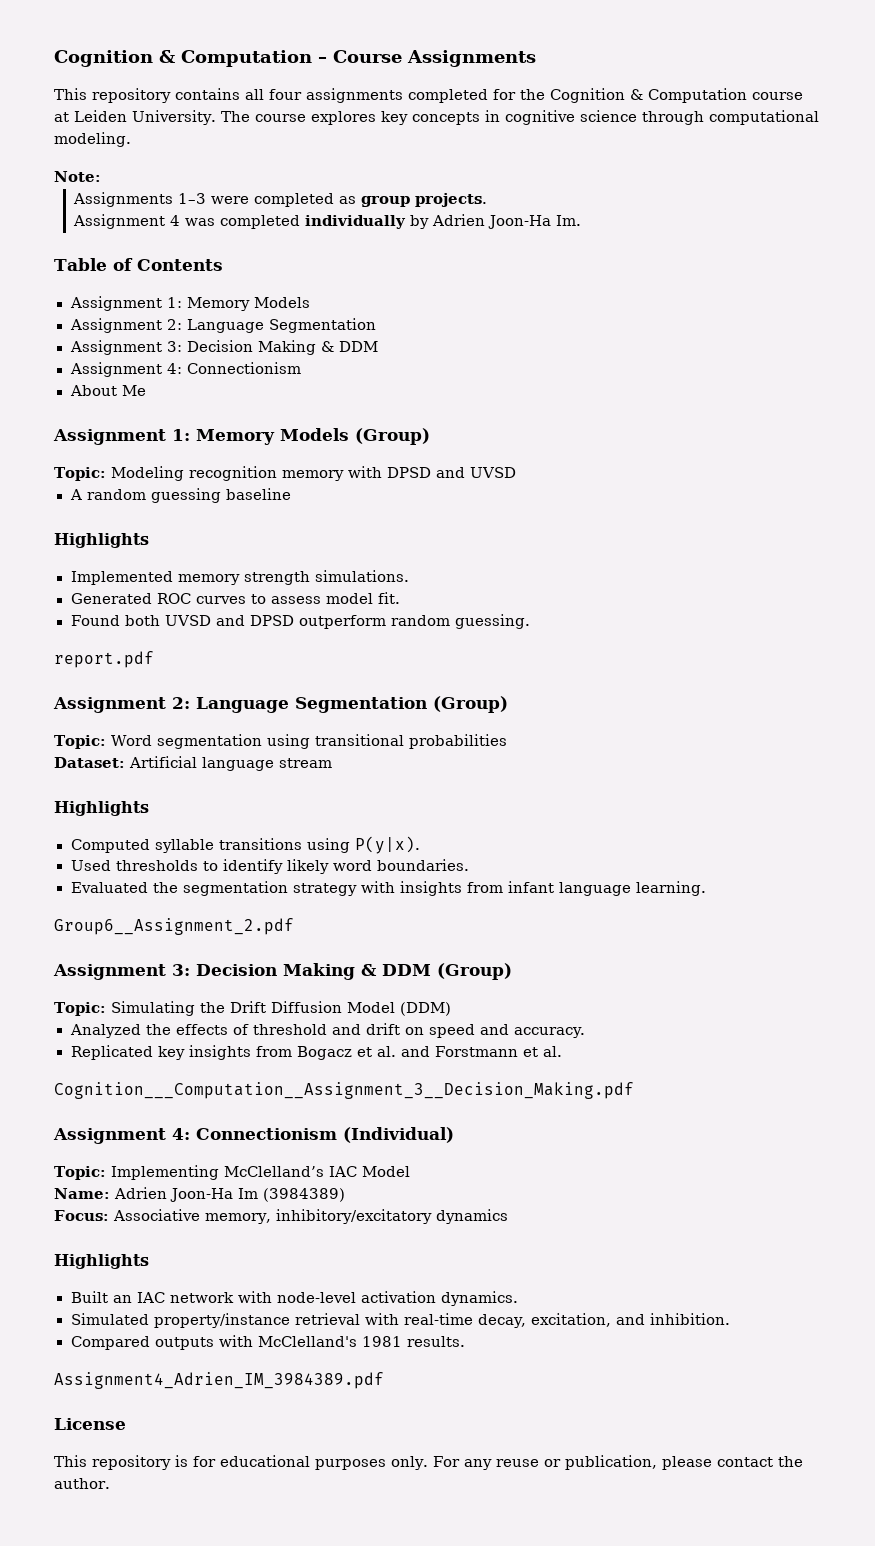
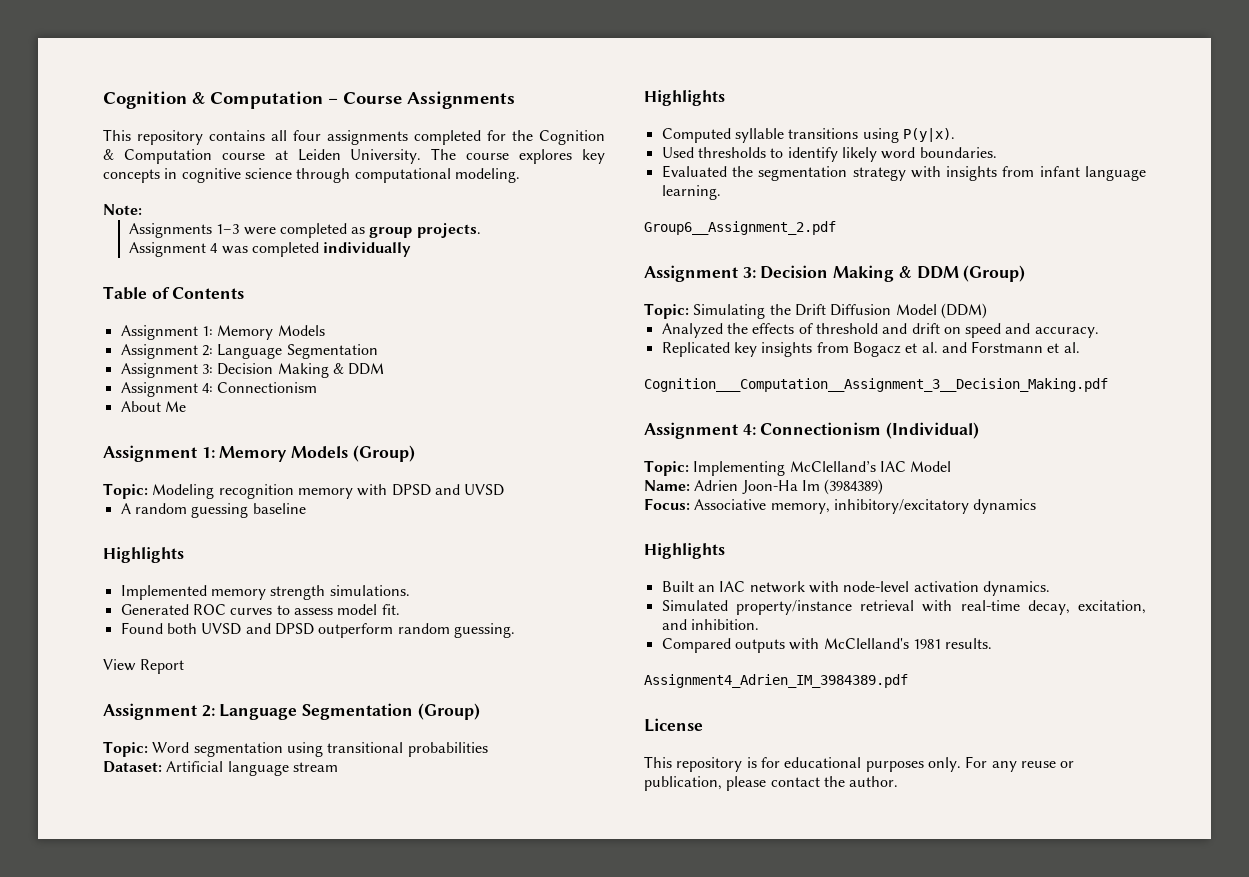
- Assignment 4 was completed individually by Adrien Joon-Ha Im.
+ Assignment 4 was completed individually
- report.pdf
+ View Report

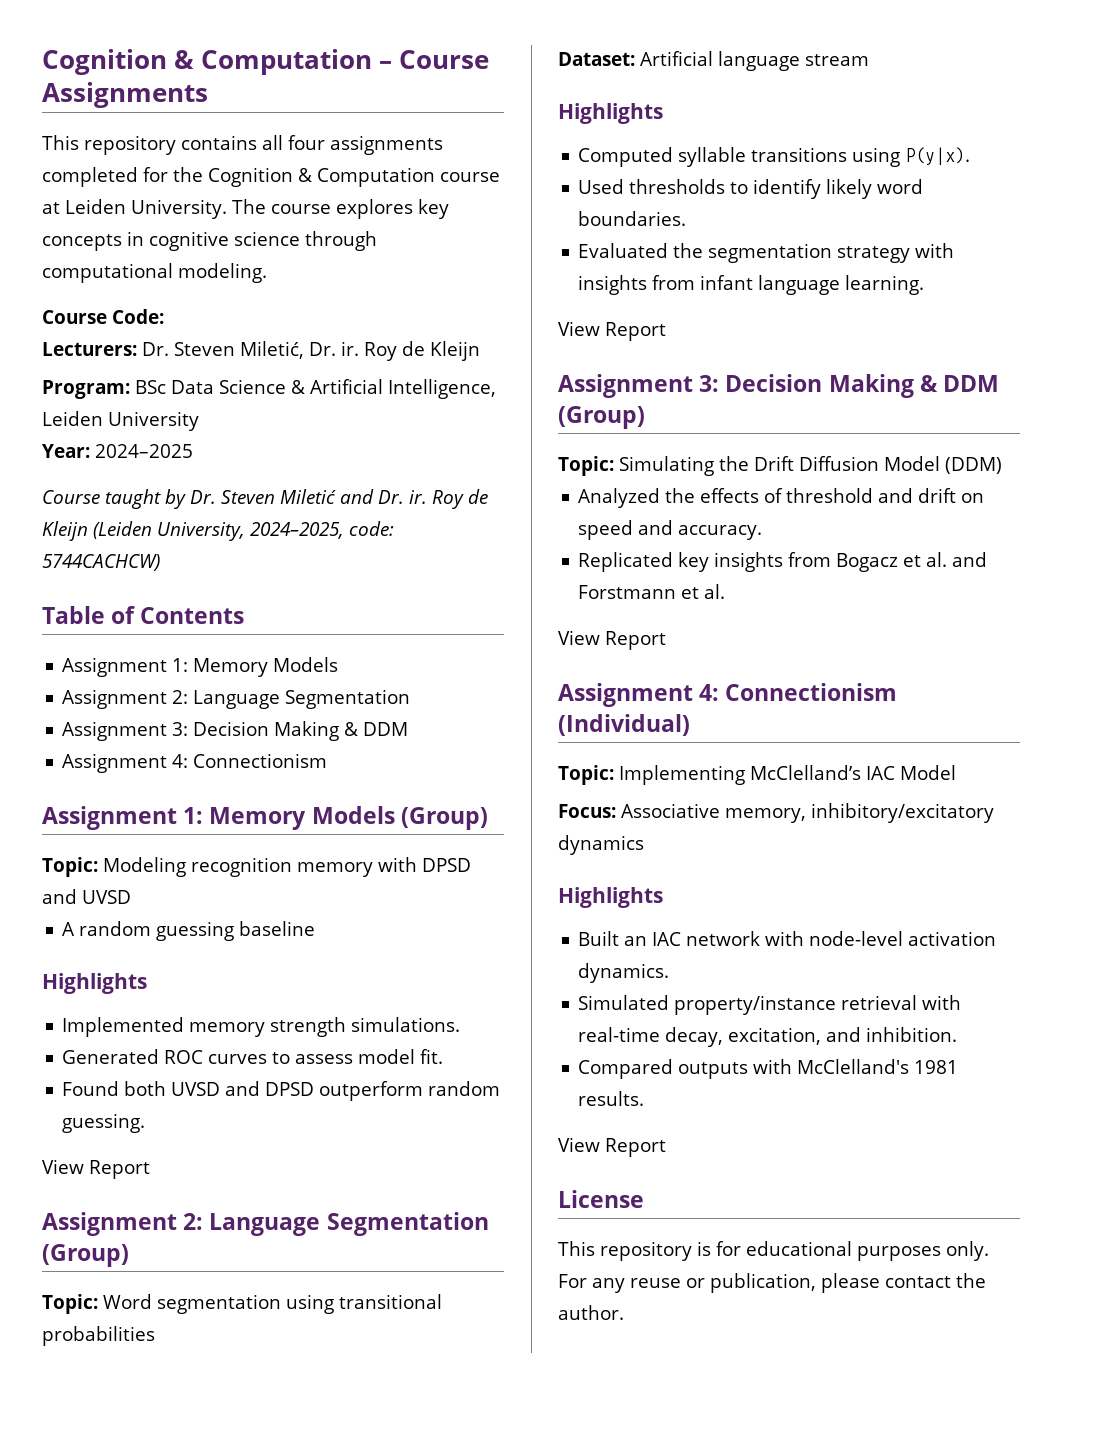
- Note:
- Assignments 1–3 were completed as group projects.
- Assignment 4 was completed individually
+ Course Code:
+ Lecturers: Dr. Steven Miletić, Dr. ir. Roy de Kleijn
+ Program: BSc Data Science & Artificial Intelligence, Leiden University
+ Year: 2024–2025
+ Course taught by Dr. Steven Miletić and Dr. ir. Roy de Kleijn (Leiden University, 2024–2025, code: 5744CACHCW)
- About Me
  Evaluated the segmentation strategy with insights from infant language learning.
- Group6__Assignment_2.pdf
+ View Report
  Replicated key insights from Bogacz et al. and Forstmann et al.
- Cognition___Computation__Assignment_3__Decision_Making.pdf
+ View Report
- Name: Adrien Joon-Ha Im (3984389)
  Compared outputs with McClelland's 1981 results.
- Assignment4_Adrien_IM_3984389.pdf
+ View Report

